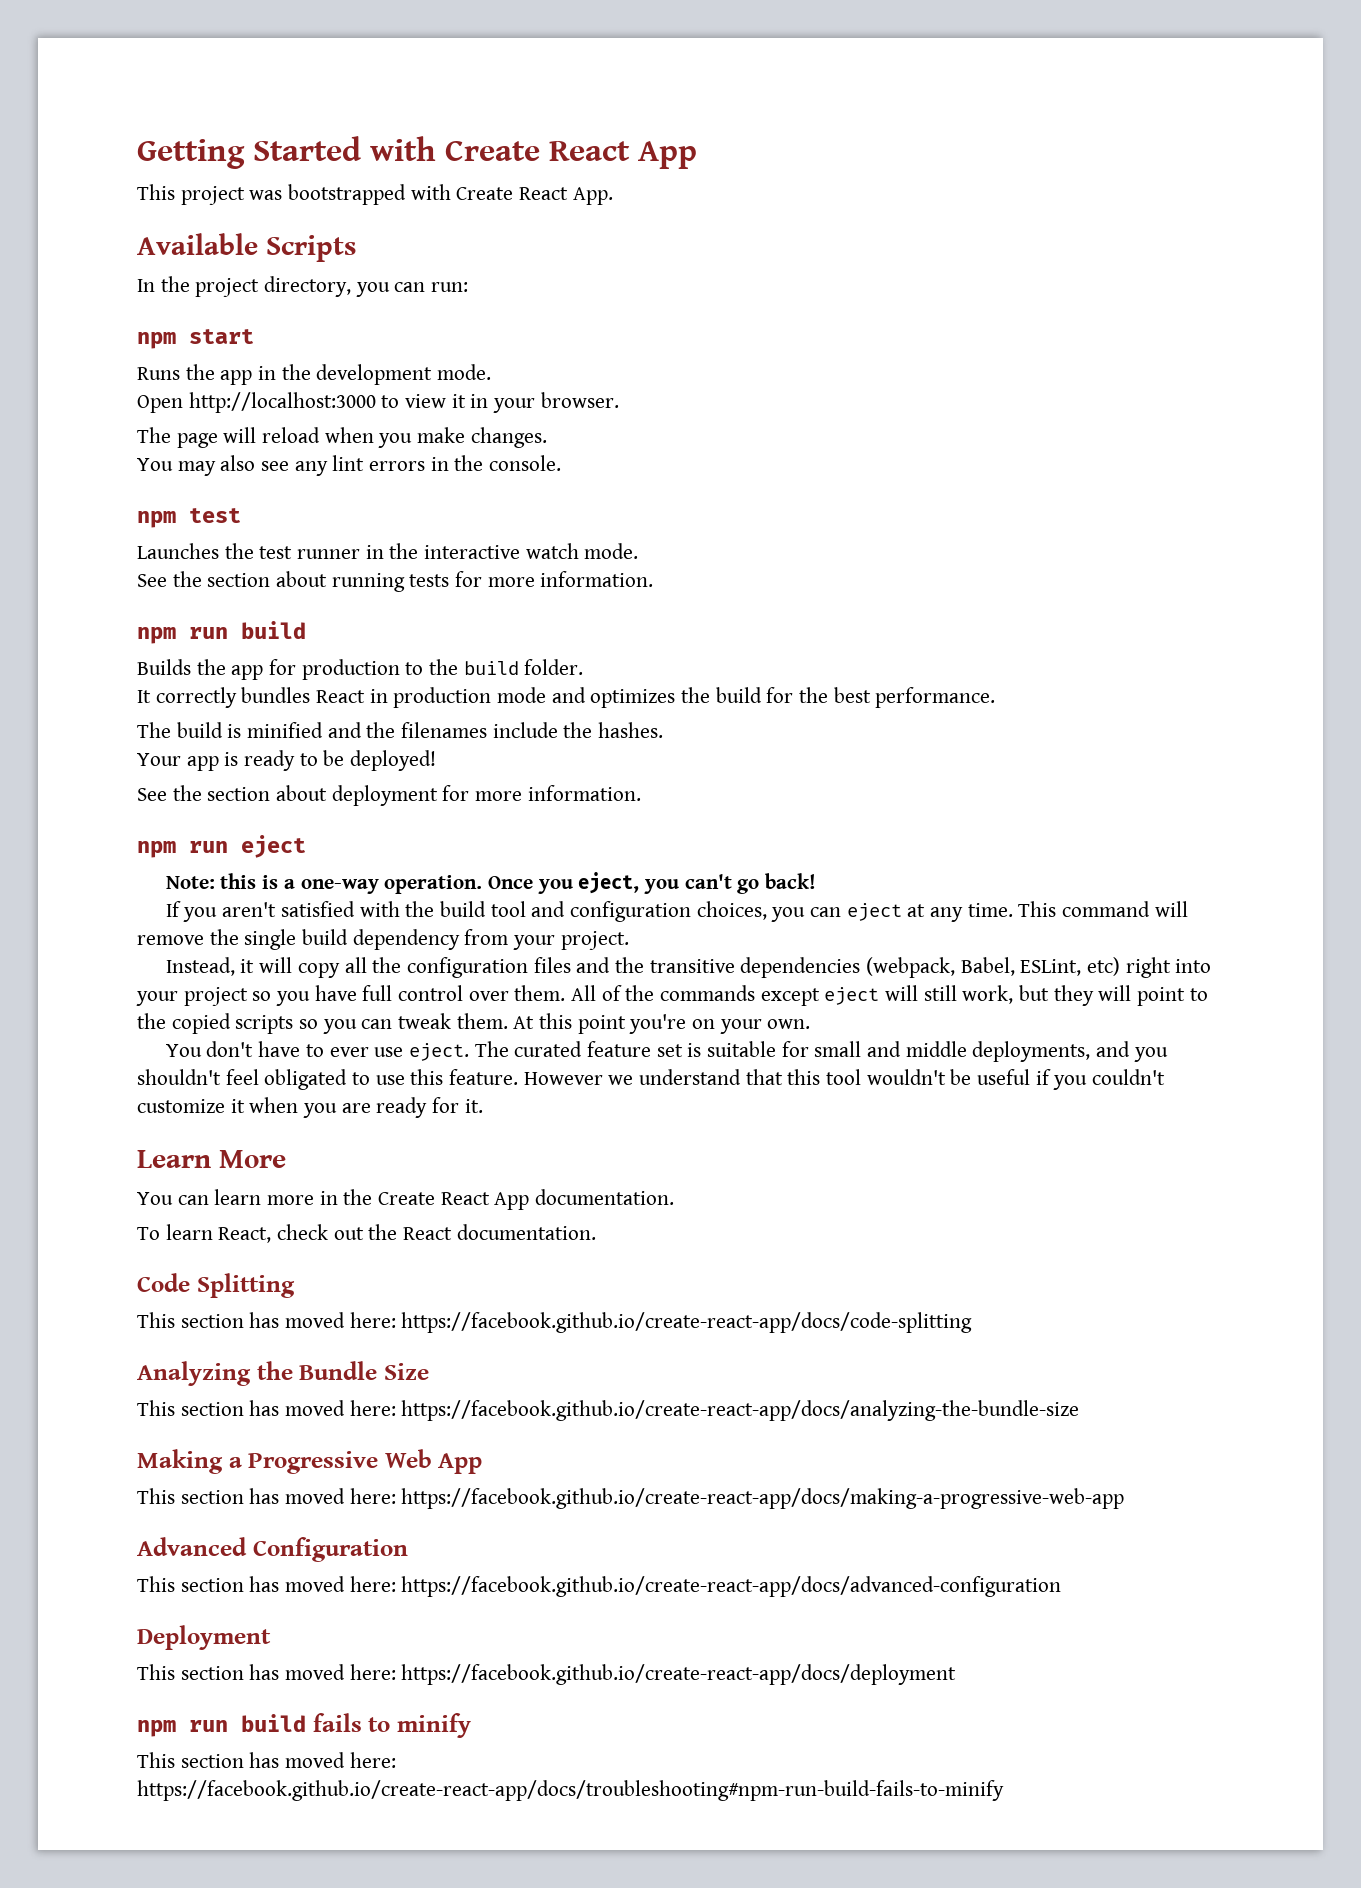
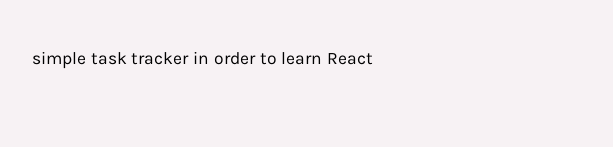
- Getting Started with Create React App
- This project was bootstrapped with Create React App.
- Available Scripts
- In the project directory, you can run:
- npm start
- Runs the app in the development mode.
- Open http://localhost:3000 to view it in your browser.
- The page will reload when you make changes.
- You may also see any lint errors in the console.
- npm test
- Launches the test runner in the interactive watch mode.
- See the section about running tests for more information.
- npm run build
- Builds the app for production to the build folder.
- It correctly bundles React in production mode and optimizes the build for the best performance.
- The build is minified and the filenames include the hashes.
- Your app is ready to be deployed!
- See the section about deployment for more information.
- npm run eject
- Note: this is a one-way operation. Once you eject, you can't go back!
- If you aren't satisfied with the build tool and configuration choices, you can eject at any time. This command will remove the single build dependency from your project.
- Instead, it will copy all the configuration files and the transitive dependencies (webpack, Babel, ESLint, etc) right into your project so you have full control over them. All of the commands except eject will still work, but they will point to the copied scripts so you can tweak them. At this point you're on your own.
- You don't have to ever use eject. The curated feature set is suitable for small and middle deployments, and you shouldn't feel obligated to use this feature. However we understand that this tool wouldn't be useful if you couldn't customize it when you are ready for it.
- Learn More
- You can learn more in the Create React App documentation.
- To learn React, check out the React documentation.
- Code Splitting
- This section has moved here: https://facebook.github.io/create-react-app/docs/code-splitting
- Analyzing the Bundle Size
- This section has moved here: https://facebook.github.io/create-react-app/docs/analyzing-the-bundle-size
- Making a Progressive Web App
- This section has moved here: https://facebook.github.io/create-react-app/docs/making-a-progressive-web-app
- Advanced Configuration
- This section has moved here: https://facebook.github.io/create-react-app/docs/advanced-configuration
- Deployment
- This section has moved here: https://facebook.github.io/create-react-app/docs/deployment
- npm run build fails to minify
- This section has moved here: https://facebook.github.io/create-react-app/docs/troubleshooting#npm-run-build-fails-to-minify
+ simple task tracker in order to learn React

